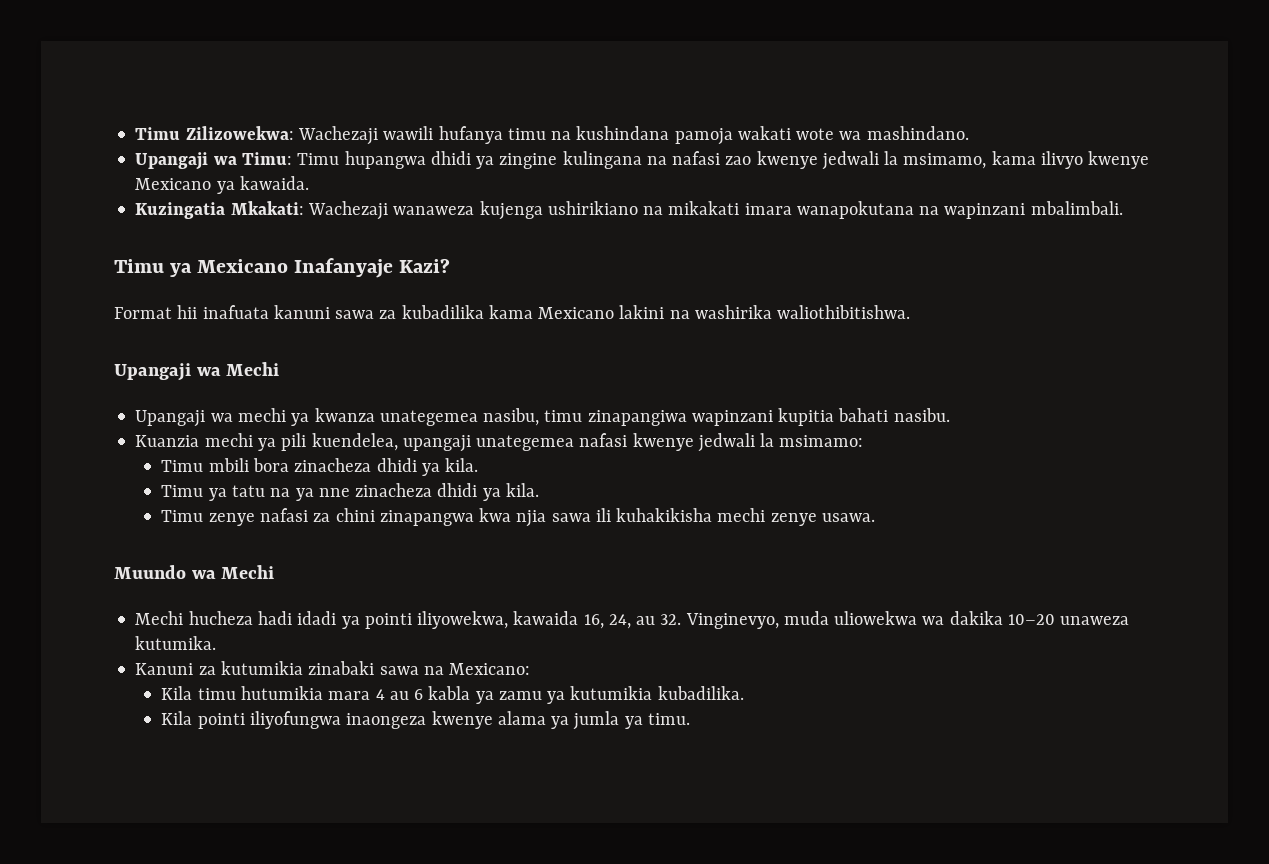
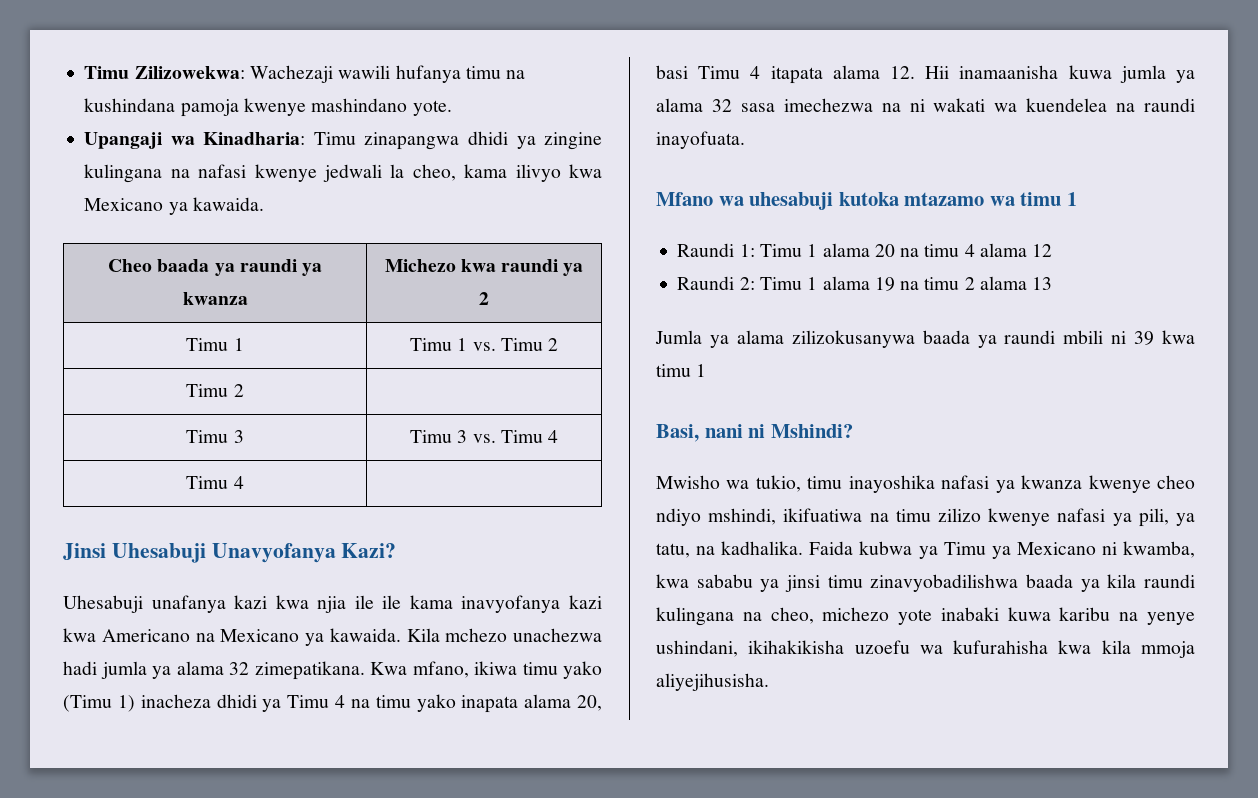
- Timu Zilizowekwa: Wachezaji wawili hufanya timu na kushindana pamoja wakati wote wa mashindano.
- Upangaji wa Timu: Timu hupangwa dhidi ya zingine kulingana na nafasi zao kwenye jedwali la msimamo, kama ilivyo kwenye Mexicano ya kawaida.
- Kuzingatia Mkakati: Wachezaji wanaweza kujenga ushirikiano na mikakati imara wanapokutana na wapinzani mbalimbali.
- Timu ya Mexicano Inafanyaje Kazi?
- Format hii inafuata kanuni sawa za kubadilika kama Mexicano lakini na washirika waliothibitishwa.
- Upangaji wa Mechi
- Upangaji wa mechi ya kwanza unategemea nasibu, timu zinapangiwa wapinzani kupitia bahati nasibu.
- Kuanzia mechi ya pili kuendelea, upangaji unategemea nafasi kwenye jedwali la msimamo:
- Timu mbili bora zinacheza dhidi ya kila.
- Timu ya tatu na ya nne zinacheza dhidi ya kila.
- Timu zenye nafasi za chini zinapangwa kwa njia sawa ili kuhakikisha mechi zenye usawa.
- Muundo wa Mechi
- Mechi hucheza hadi idadi ya pointi iliyowekwa, kawaida 16, 24, au 32. Vinginevyo, muda uliowekwa wa dakika 10–20 unaweza kutumika.
- Kanuni za kutumikia zinabaki sawa na Mexicano:
- Kila timu hutumikia mara 4 au 6 kabla ya zamu ya kutumikia kubadilika.
- Kila pointi iliyofungwa inaongeza kwenye alama ya jumla ya timu.
+ Timu Zilizowekwa: Wachezaji wawili hufanya timu na kushindana pamoja kwenye mashindano yote.
+ Upangaji wa Kinadharia: Timu zinapangwa dhidi ya zingine kulingana na nafasi kwenye jedwali la cheo, kama ilivyo kwa Mexicano ya kawaida.
+ Cheo baada ya raundi ya kwanza | Michezo kwa raundi ya 2
+ Timu 1 | Timu 1 vs. Timu 2
+ Timu 2 |
+ Timu 3 | Timu 3 vs. Timu 4
+ Timu 4 |
+ Jinsi Uhesabuji Unavyofanya Kazi?
+ Uhesabuji unafanya kazi kwa njia ile ile kama inavyofanya kazi kwa Americano na Mexicano ya kawaida. Kila mchezo unachezwa hadi jumla ya alama 32 zimepatikana. Kwa mfano, ikiwa timu yako (Timu 1) inacheza dhidi ya Timu 4 na timu yako inapata alama 20, basi Timu 4 itapata alama 12. Hii inamaanisha kuwa jumla ya alama 32 sasa imechezwa na ni wakati wa kuendelea na raundi inayofuata.
+ Mfano wa uhesabuji kutoka mtazamo wa timu 1
+ Raundi 1: Timu 1 alama 20 na timu 4 alama 12
+ Raundi 2: Timu 1 alama 19 na timu 2 alama 13
+ Jumla ya alama zilizokusanywa baada ya raundi mbili ni 39 kwa timu 1
+ Basi, nani ni Mshindi?
+ Mwisho wa tukio, timu inayoshika nafasi ya kwanza kwenye cheo ndiyo mshindi, ikifuatiwa na timu zilizo kwenye nafasi ya pili, ya tatu, na kadhalika. Faida kubwa ya Timu ya Mexicano ni kwamba, kwa sababu ya jinsi timu zinavyobadilishwa baada ya kila raundi kulingana na cheo, michezo yote inabaki kuwa karibu na yenye ushindani, ikihakikisha uzoefu wa kufurahisha kwa kila mmoja aliyejihusisha.

